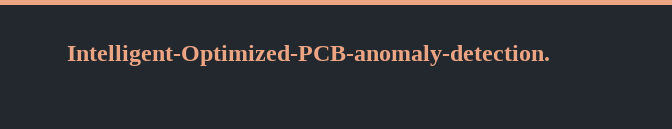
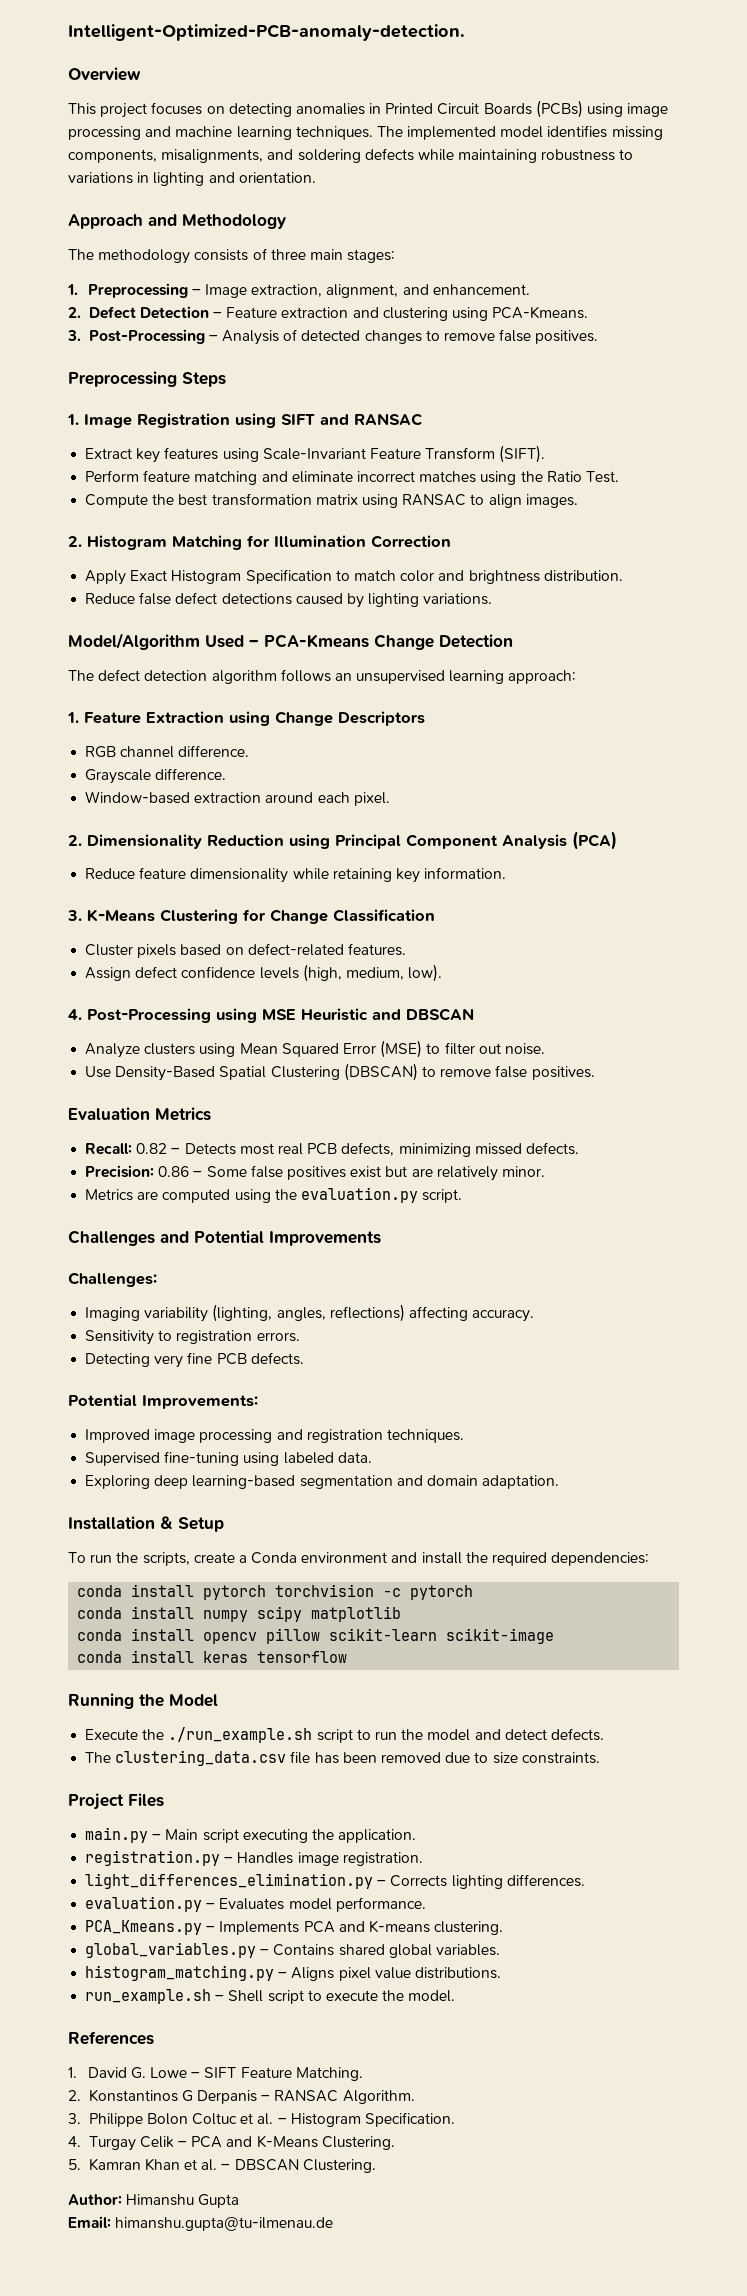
+ Overview
+ This project focuses on detecting anomalies in Printed Circuit Boards (PCBs) using image processing and machine learning techniques. The implemented model identifies missing components, misalignments, and soldering defects while maintaining robustness to variations in lighting and orientation.
+ Approach and Methodology
+ The methodology consists of three main stages:
+ 1. Preprocessing – Image extraction, alignment, and enhancement.
+ 2. Defect Detection – Feature extraction and clustering using PCA-Kmeans.
+ 3. Post-Processing – Analysis of detected changes to remove false positives.
+ Preprocessing Steps
+ 1. Image Registration using SIFT and RANSAC
+ Extract key features using Scale-Invariant Feature Transform (SIFT).
+ Perform feature matching and eliminate incorrect matches using the Ratio Test.
+ Compute the best transformation matrix using RANSAC to align images.
+ 2. Histogram Matching for Illumination Correction
+ Apply Exact Histogram Specification to match color and brightness distribution.
+ Reduce false defect detections caused by lighting variations.
+ Model/Algorithm Used – PCA-Kmeans Change Detection
+ The defect detection algorithm follows an unsupervised learning approach:
+ 1. Feature Extraction using Change Descriptors
+ RGB channel difference.
+ Grayscale difference.
+ Window-based extraction around each pixel.
+ 2. Dimensionality Reduction using Principal Component Analysis (PCA)
+ Reduce feature dimensionality while retaining key information.
+ 3. K-Means Clustering for Change Classification
+ Cluster pixels based on defect-related features.
+ Assign defect confidence levels (high, medium, low).
+ 4. Post-Processing using MSE Heuristic and DBSCAN
+ Analyze clusters using Mean Squared Error (MSE) to filter out noise.
+ Use Density-Based Spatial Clustering (DBSCAN) to remove false positives.
+ Evaluation Metrics
+ Recall: 0.82 – Detects most real PCB defects, minimizing missed defects.
+ Precision: 0.86 – Some false positives exist but are relatively minor.
+ Metrics are computed using the evaluation.py script.
+ Challenges and Potential Improvements
+ Challenges:
+ Imaging variability (lighting, angles, reflections) affecting accuracy.
+ Sensitivity to registration errors.
+ Detecting very fine PCB defects.
+ Potential Improvements:
+ Improved image processing and registration techniques.
+ Supervised fine-tuning using labeled data.
+ Exploring deep learning-based segmentation and domain adaptation.
+ Installation & Setup
+ To run the scripts, create a Conda environment and install the required dependencies:
+ conda install pytorch torchvision -c pytorch
+ conda install numpy scipy matplotlib
+ conda install opencv pillow scikit-learn scikit-image
+ conda install keras tensorflow
+ Running the Model
+ Execute the ./run_example.sh script to run the model and detect defects.
+ The clustering_data.csv file has been removed due to size constraints.
+ Project Files
+ main.py – Main script executing the application.
+ registration.py – Handles image registration.
+ light_differences_elimination.py – Corrects lighting differences.
+ evaluation.py – Evaluates model performance.
+ PCA_Kmeans.py – Implements PCA and K-means clustering.
+ global_variables.py – Contains shared global variables.
+ histogram_matching.py – Aligns pixel value distributions.
+ run_example.sh – Shell script to execute the model.
+ References
+ 1. David G. Lowe – SIFT Feature Matching.
+ 2. Konstantinos G Derpanis – RANSAC Algorithm.
+ 3. Philippe Bolon Coltuc et al. – Histogram Specification.
+ 4. Turgay Celik – PCA and K-Means Clustering.
+ 5. Kamran Khan et al. – DBSCAN Clustering.
+ Author: Himanshu Gupta
+ Email: himanshu.gupta@tu-ilmenau.de

